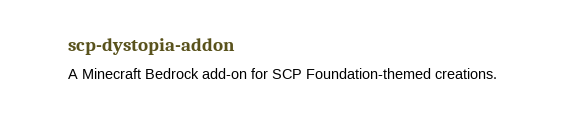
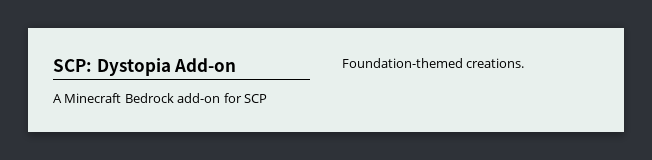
- scp-dystopia-addon
+ SCP: Dystopia Add-on

